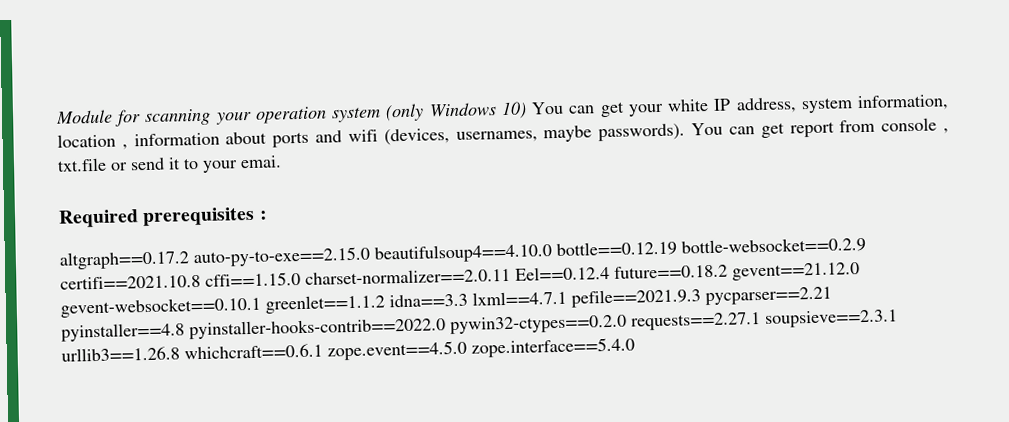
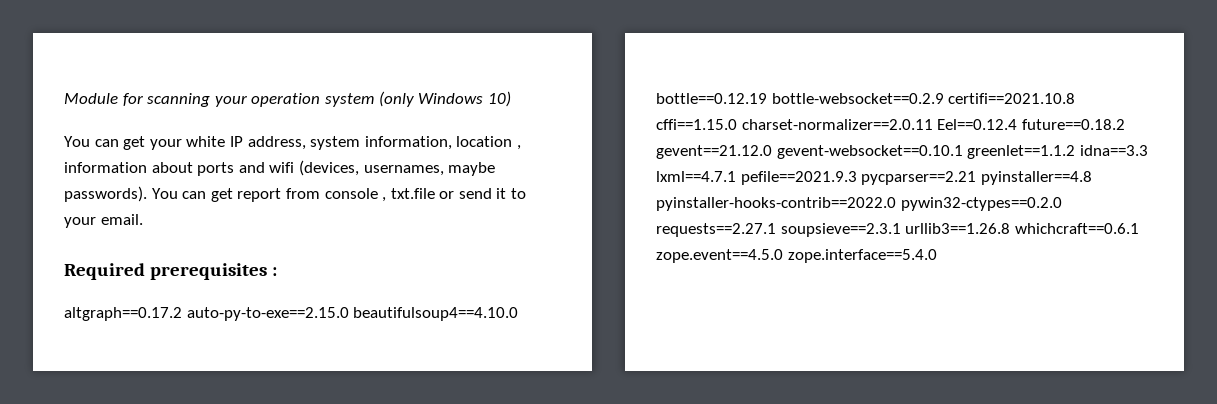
- Module for scanning your operation system (only Windows 10) You can get your white IP address, system information, location , information about ports and wifi (devices, usernames, maybe passwords).
+ Module for scanning your operation system (only Windows 10)
+ You can get your white IP address, system information, location , information about ports and wifi (devices, usernames, maybe passwords).
- You can get report from console , txt.file or send it to your emai.
+ You can get report from console , txt.file or send it to your email.

